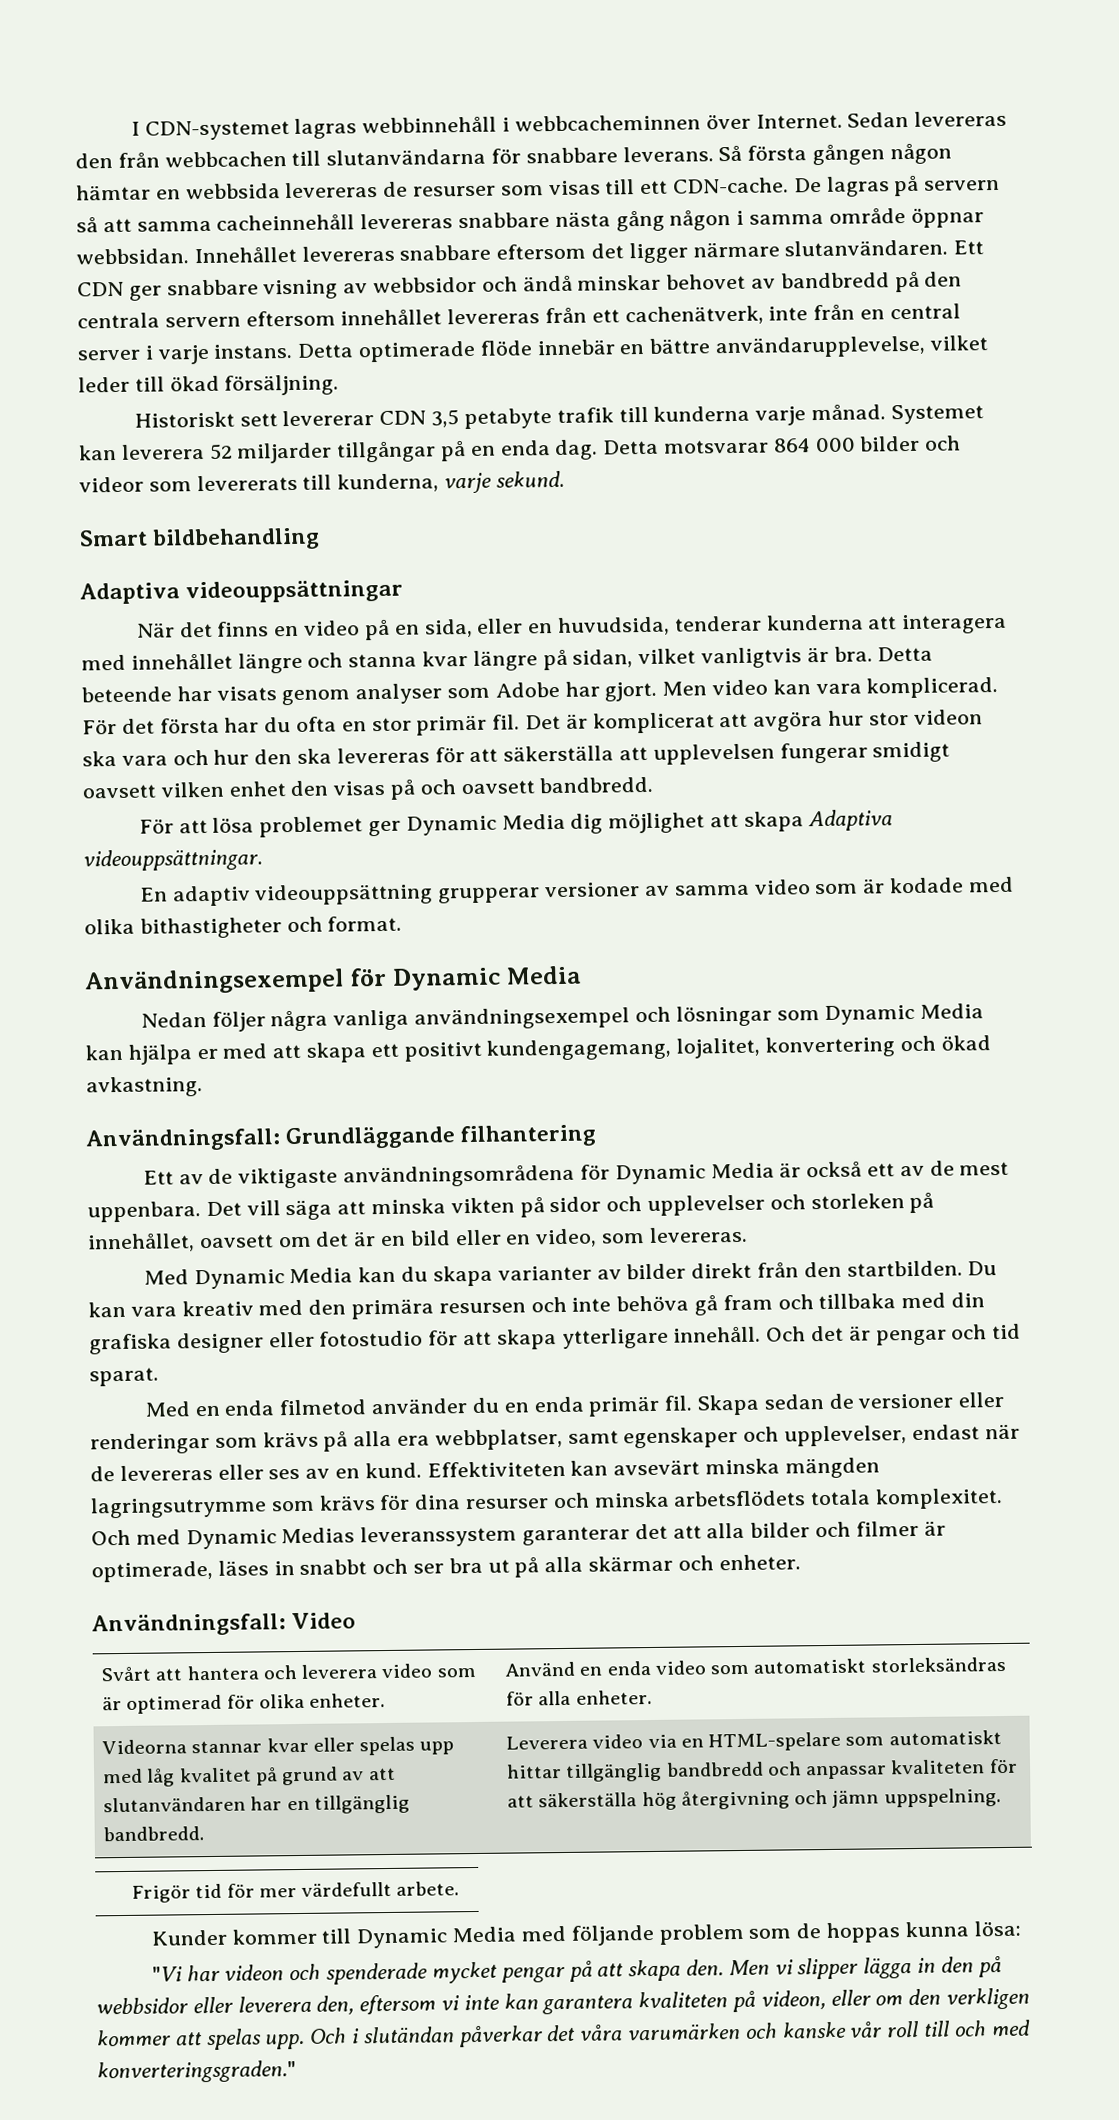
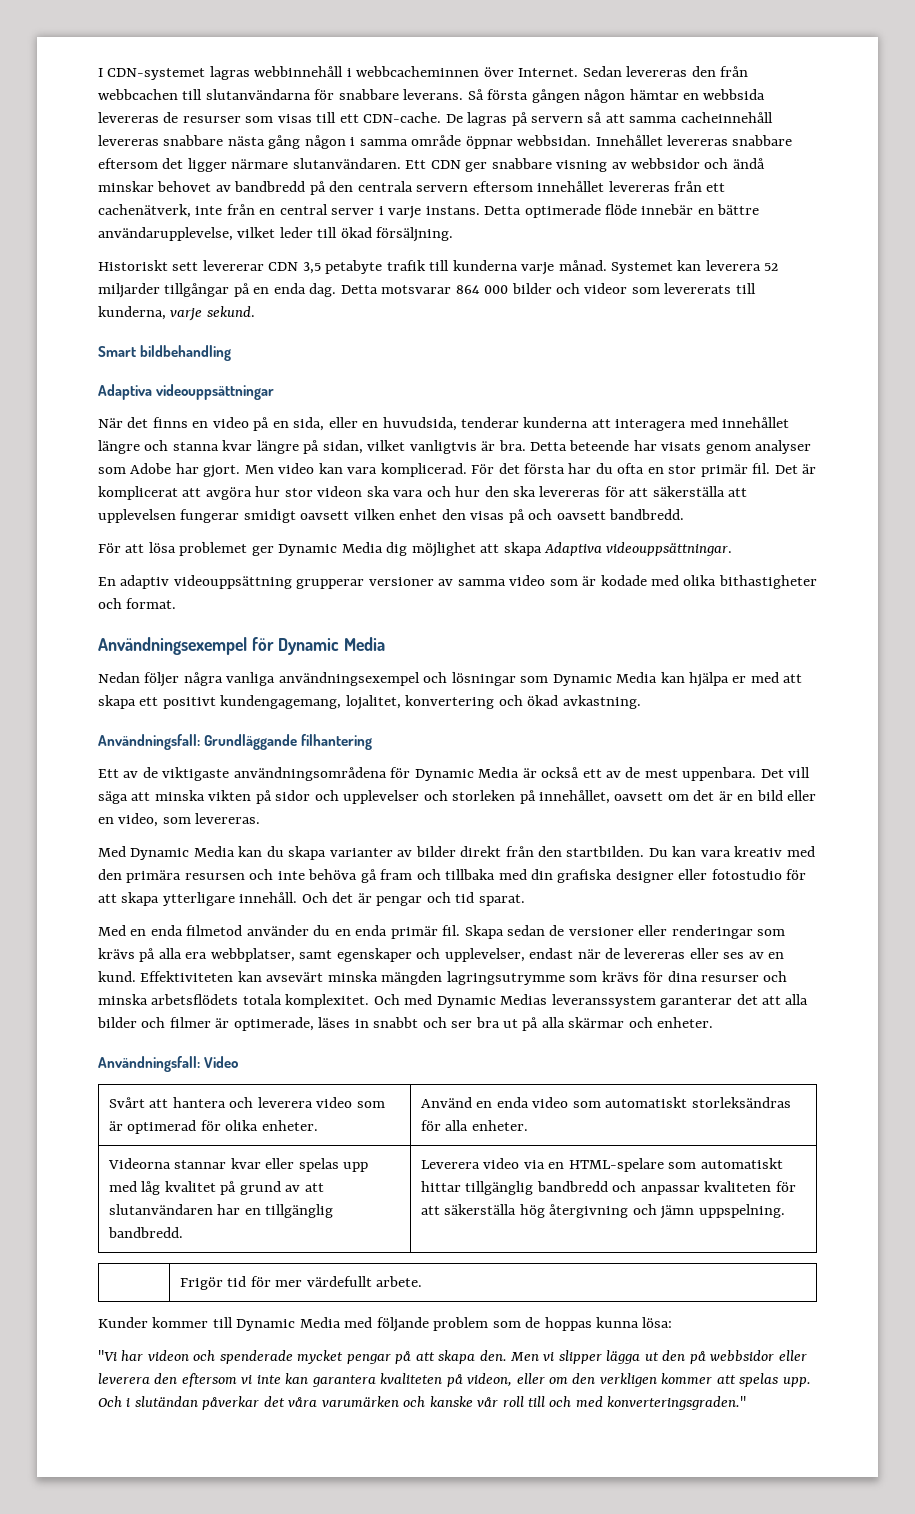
- Men vi slipper lägga in den på webbsidor eller leverera den, eftersom vi inte kan garantera kvaliteten på videon, eller om den verkligen kommer att spelas upp.
+ Men vi slipper lägga ut den på webbsidor eller leverera den eftersom vi inte kan garantera kvaliteten på videon, eller om den verkligen kommer att spelas upp.

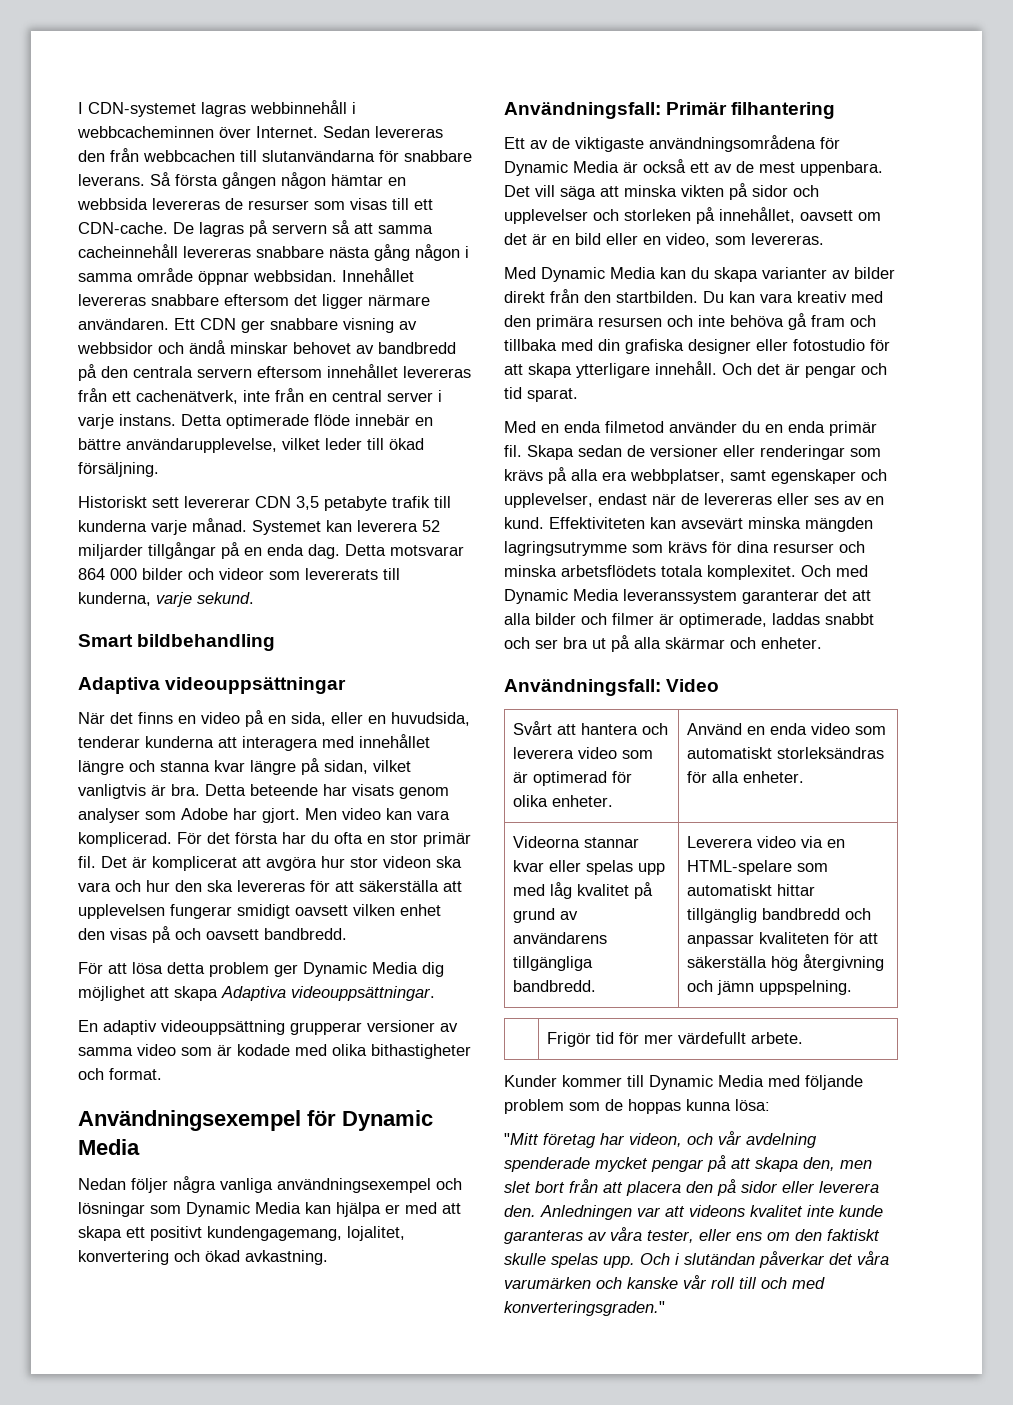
- Innehållet levereras snabbare eftersom det ligger närmare slutanvändaren.
+ Innehållet levereras snabbare eftersom det ligger närmare användaren.
- För att lösa problemet ger Dynamic Media dig möjlighet att skapa Adaptiva videouppsättningar.
+ För att lösa detta problem ger Dynamic Media dig möjlighet att skapa Adaptiva videouppsättningar.
- Användningsfall: Grundläggande filhantering
+ Användningsfall: Primär filhantering
- Och med Dynamic Medias leveranssystem garanterar det att alla bilder och filmer är optimerade, läses in snabbt och ser bra ut på alla skärmar och enheter.
+ Och med Dynamic Media leveranssystem garanterar det att alla bilder och filmer är optimerade, laddas snabbt och ser bra ut på alla skärmar och enheter.
- Videorna stannar kvar eller spelas upp med låg kvalitet på grund av att slutanvändaren har en tillgänglig bandbredd. | Leverera video via en HTML-spelare som automatiskt hittar tillgänglig bandbredd och anpassar kvaliteten för att säkerställa hög återgivning och jämn uppspelning.
+ Videorna stannar kvar eller spelas upp med låg kvalitet på grund av användarens tillgängliga bandbredd. | Leverera video via en HTML-spelare som automatiskt hittar tillgänglig bandbredd och anpassar kvaliteten för att säkerställa hög återgivning och jämn uppspelning.
- "Vi har videon och spenderade mycket pengar på att skapa den. Men vi slipper lägga ut den på webbsidor eller leverera den eftersom vi inte kan garantera kvaliteten på videon, eller om den verkligen kommer att spelas upp.
+ "Mitt företag har videon, och vår avdelning spenderade mycket pengar på att skapa den, men slet bort från att placera den på sidor eller leverera den. Anledningen var att videons kvalitet inte kunde garanteras av våra tester, eller ens om den faktiskt skulle spelas upp.

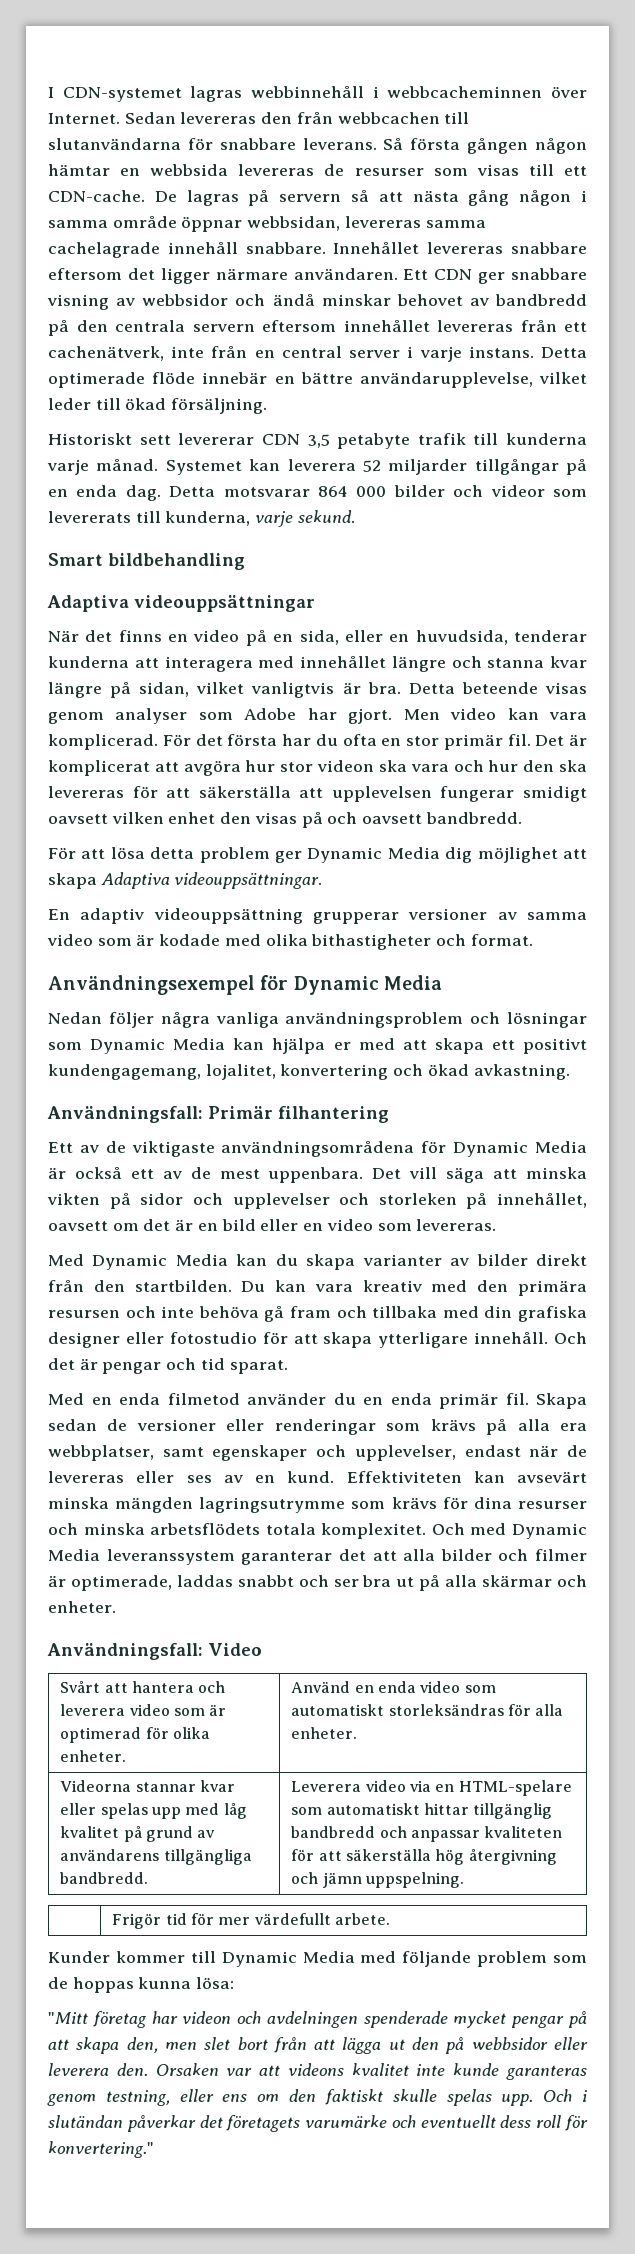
- De lagras på servern så att samma cacheinnehåll levereras snabbare nästa gång någon i samma område öppnar webbsidan.
+ De lagras på servern så att nästa gång någon i samma område öppnar webbsidan, levereras samma cachelagrade innehåll snabbare.
- Detta beteende har visats genom analyser som Adobe har gjort.
+ Detta beteende visas genom analyser som Adobe har gjort.
- Nedan följer några vanliga användningsexempel och lösningar som Dynamic Media kan hjälpa er med att skapa ett positivt kundengagemang, lojalitet, konvertering och ökad avkastning.
+ Nedan följer några vanliga användningsproblem och lösningar som Dynamic Media kan hjälpa er med att skapa ett positivt kundengagemang, lojalitet, konvertering och ökad avkastning.
- Det vill säga att minska vikten på sidor och upplevelser och storleken på innehållet, oavsett om det är en bild eller en video, som levereras.
+ Det vill säga att minska vikten på sidor och upplevelser och storleken på innehållet, oavsett om det är en bild eller en video som levereras.
- "Mitt företag har videon, och vår avdelning spenderade mycket pengar på att skapa den, men slet bort från att placera den på sidor eller leverera den.
+ "Mitt företag har videon och avdelningen spenderade mycket pengar på att skapa den, men slet bort från att lägga ut den på webbsidor eller leverera den.
- Anledningen var att videons kvalitet inte kunde garanteras av våra tester, eller ens om den faktiskt skulle spelas upp.
+ Orsaken var att videons kvalitet inte kunde garanteras genom testning, eller ens om den faktiskt skulle spelas upp.
- Och i slutändan påverkar det våra varumärken och kanske vår roll till och med konverteringsgraden."
+ Och i slutändan påverkar det företagets varumärke och eventuellt dess roll för konvertering."

